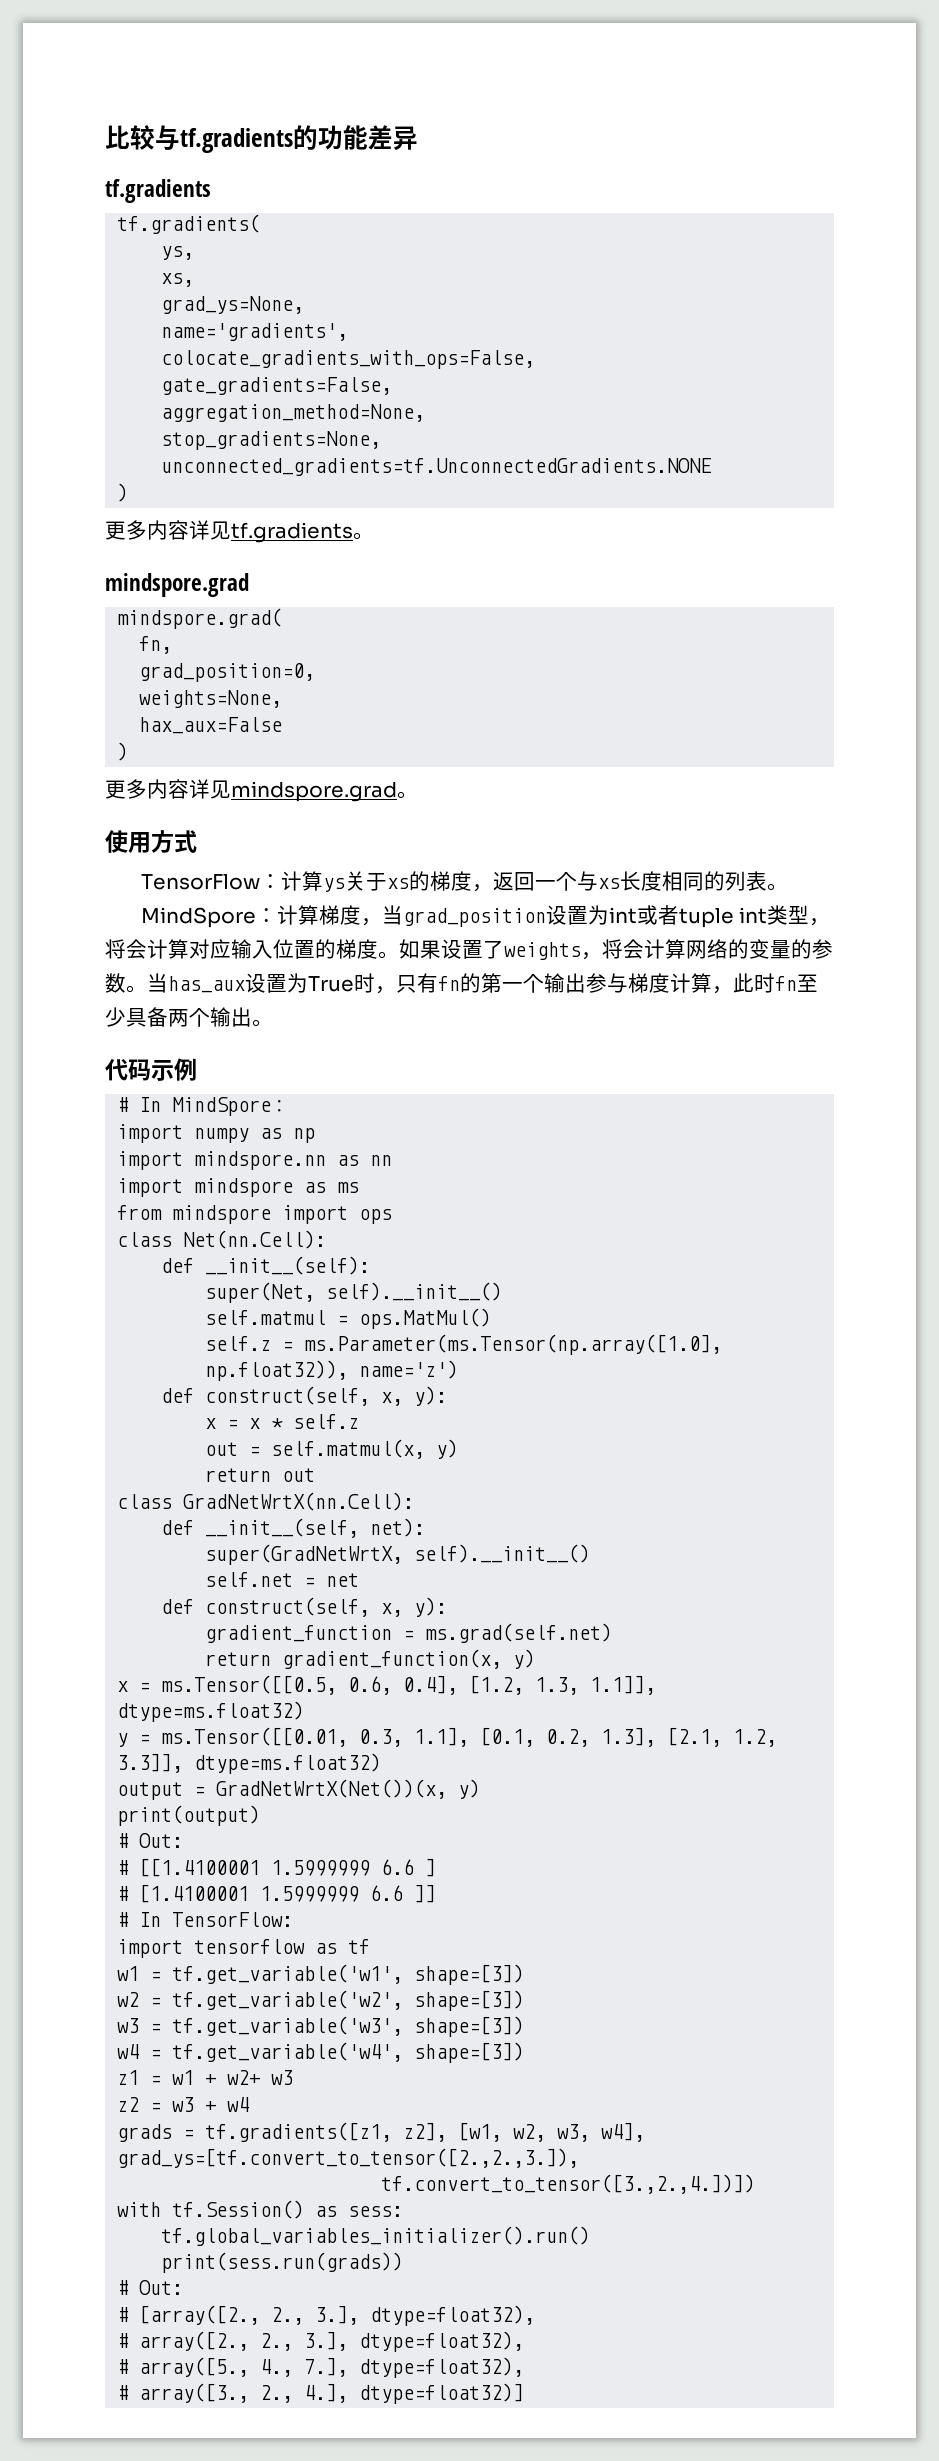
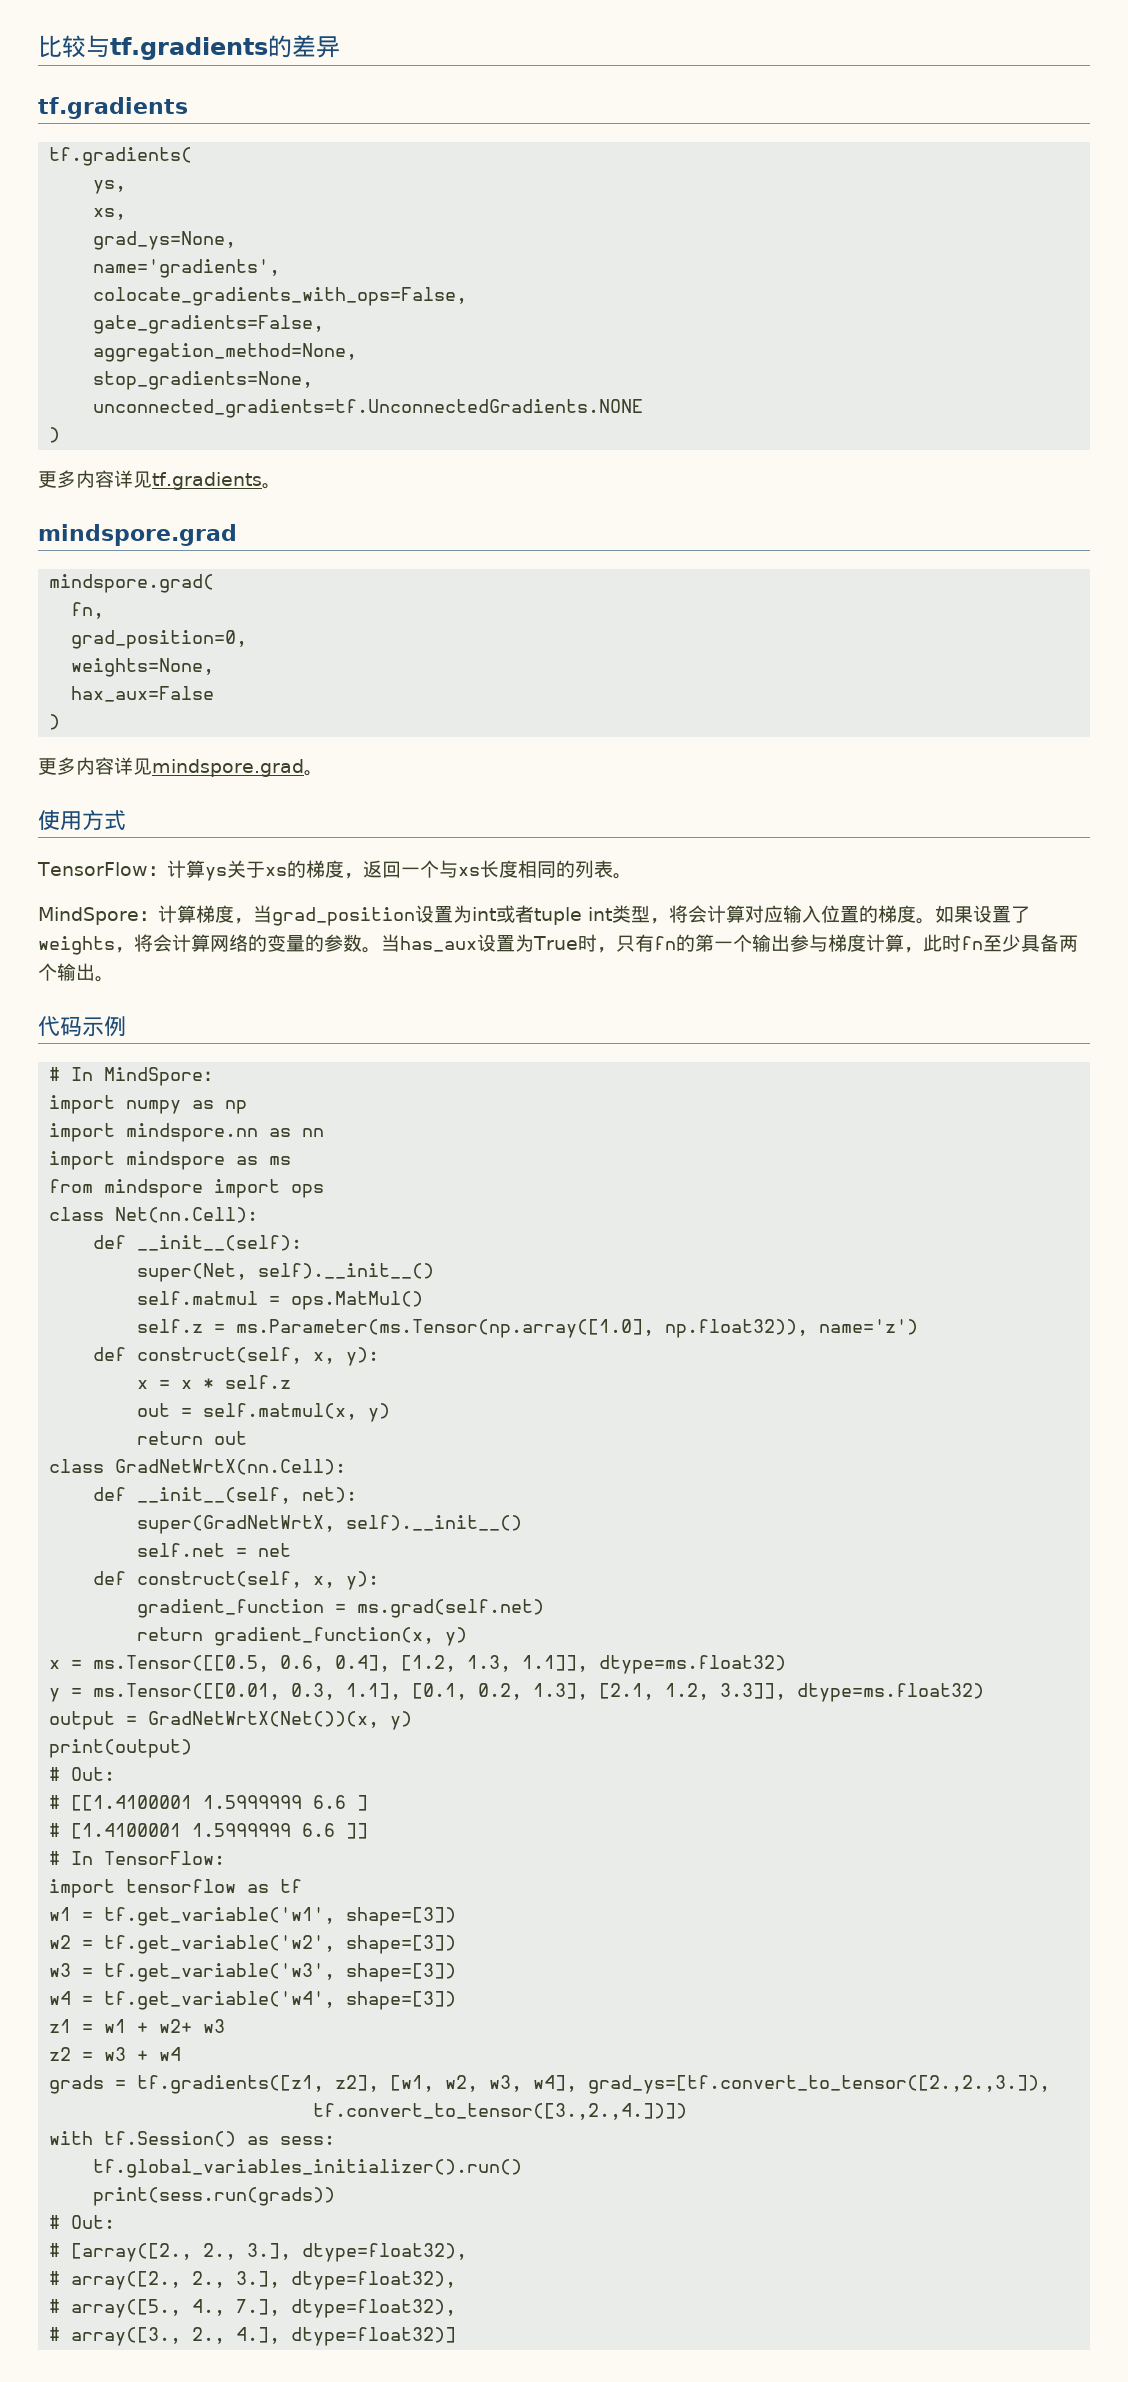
- 比较与tf.gradients的功能差异
+ 比较与tf.gradients的差异

